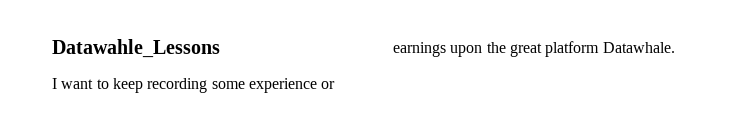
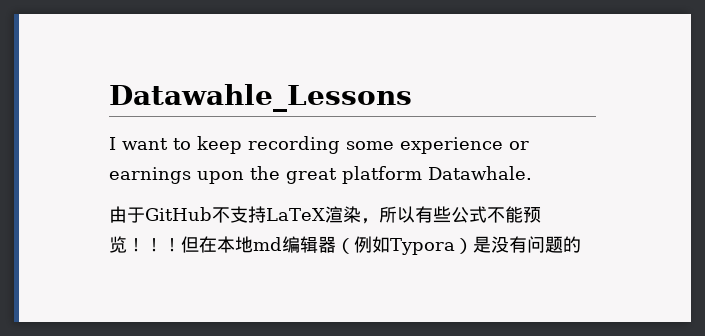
+ 由于GitHub不支持LaTeX渲染，所以有些公式不能预览！！！但在本地md编辑器（例如Typora）是没有问题的

